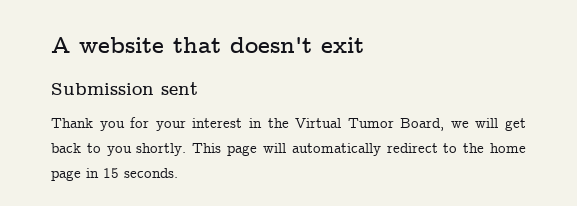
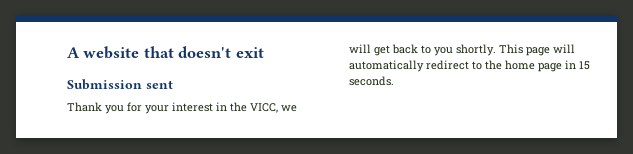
- Thank you for your interest in the Virtual Tumor Board, we will get back to you shortly.
+ Thank you for your interest in the VICC, we will get back to you shortly.

